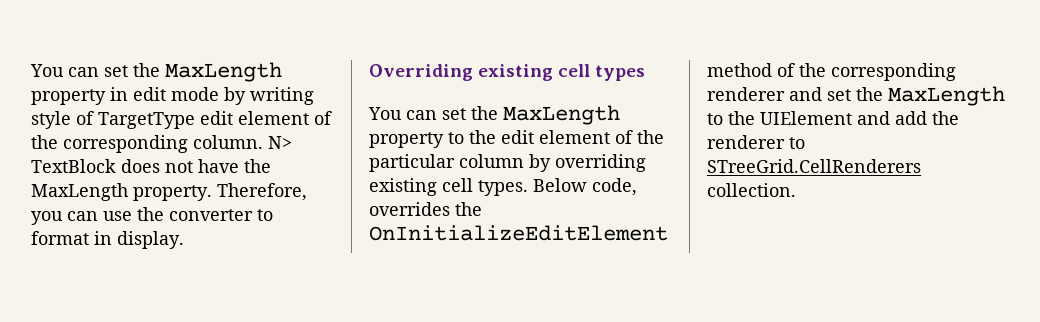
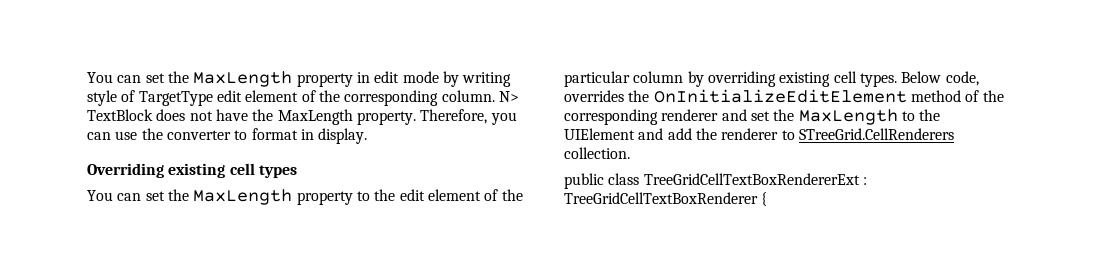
+ public class TreeGridCellTextBoxRendererExt : TreeGridCellTextBoxRenderer {

